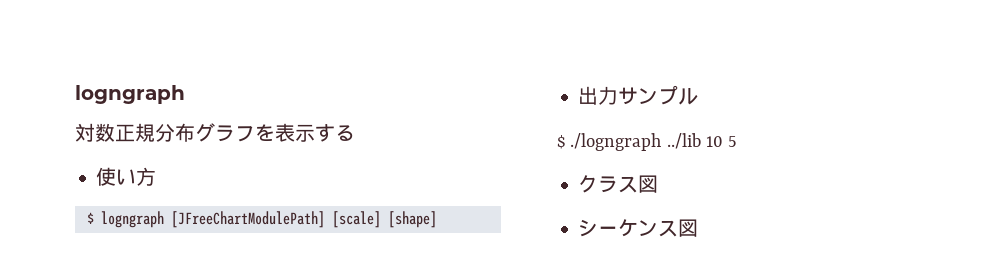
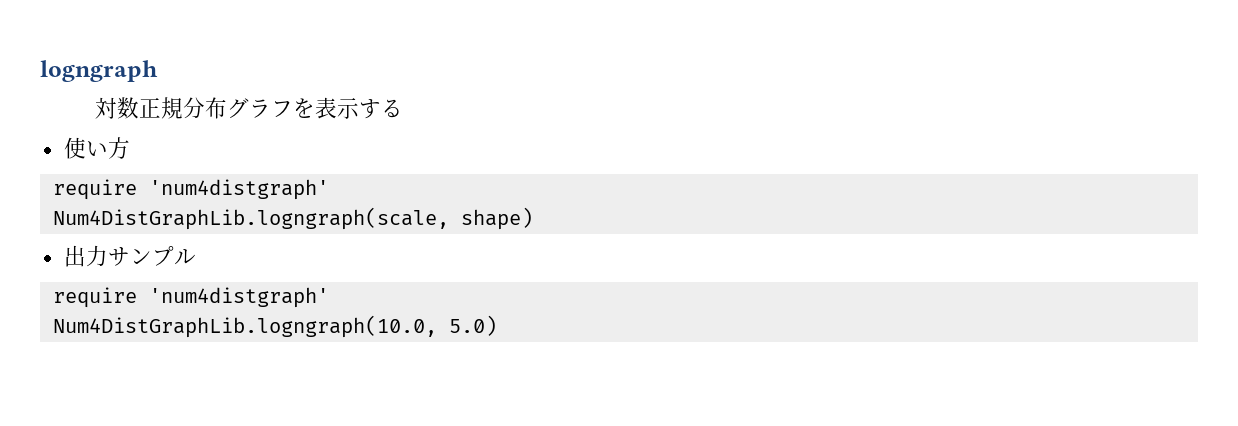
  使い方
- $ logngraph [JFreeChartModulePath] [scale] [shape]
+ require 'num4distgraph'
+ Num4DistGraphLib.logngraph(scale, shape)
  出力サンプル
- $ ./logngraph ../lib 10 5
- クラス図
- シーケンス図
+ require 'num4distgraph'
+ Num4DistGraphLib.logngraph(10.0, 5.0)

